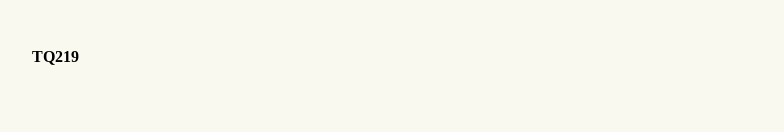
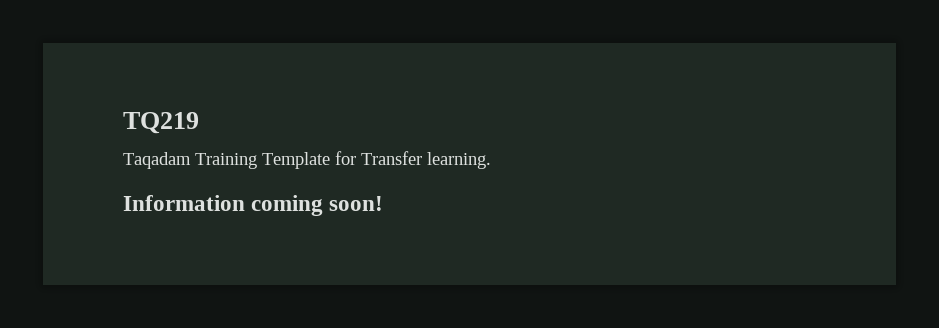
+ Taqadam Training Template for Transfer learning.
+ Information coming soon!

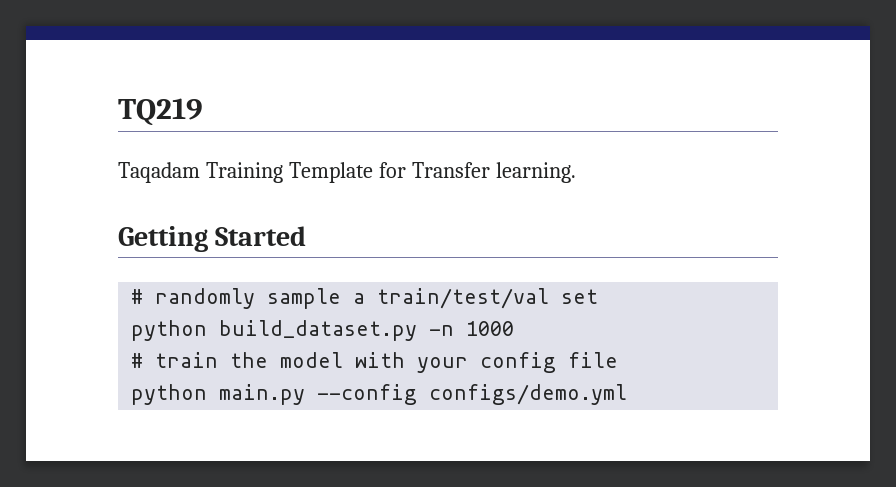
- Information coming soon!
+ Getting Started
+ # randomly sample a train/test/val set
+ python build_dataset.py -n 1000
+ # train the model with your config file
+ python main.py --config configs/demo.yml

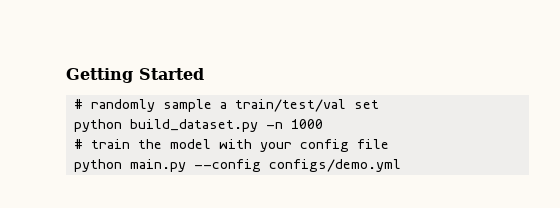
- TQ219
- Taqadam Training Template for Transfer learning.

